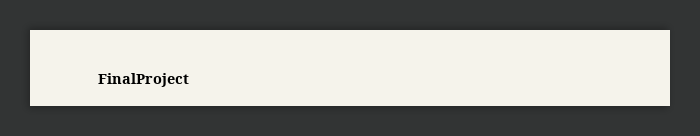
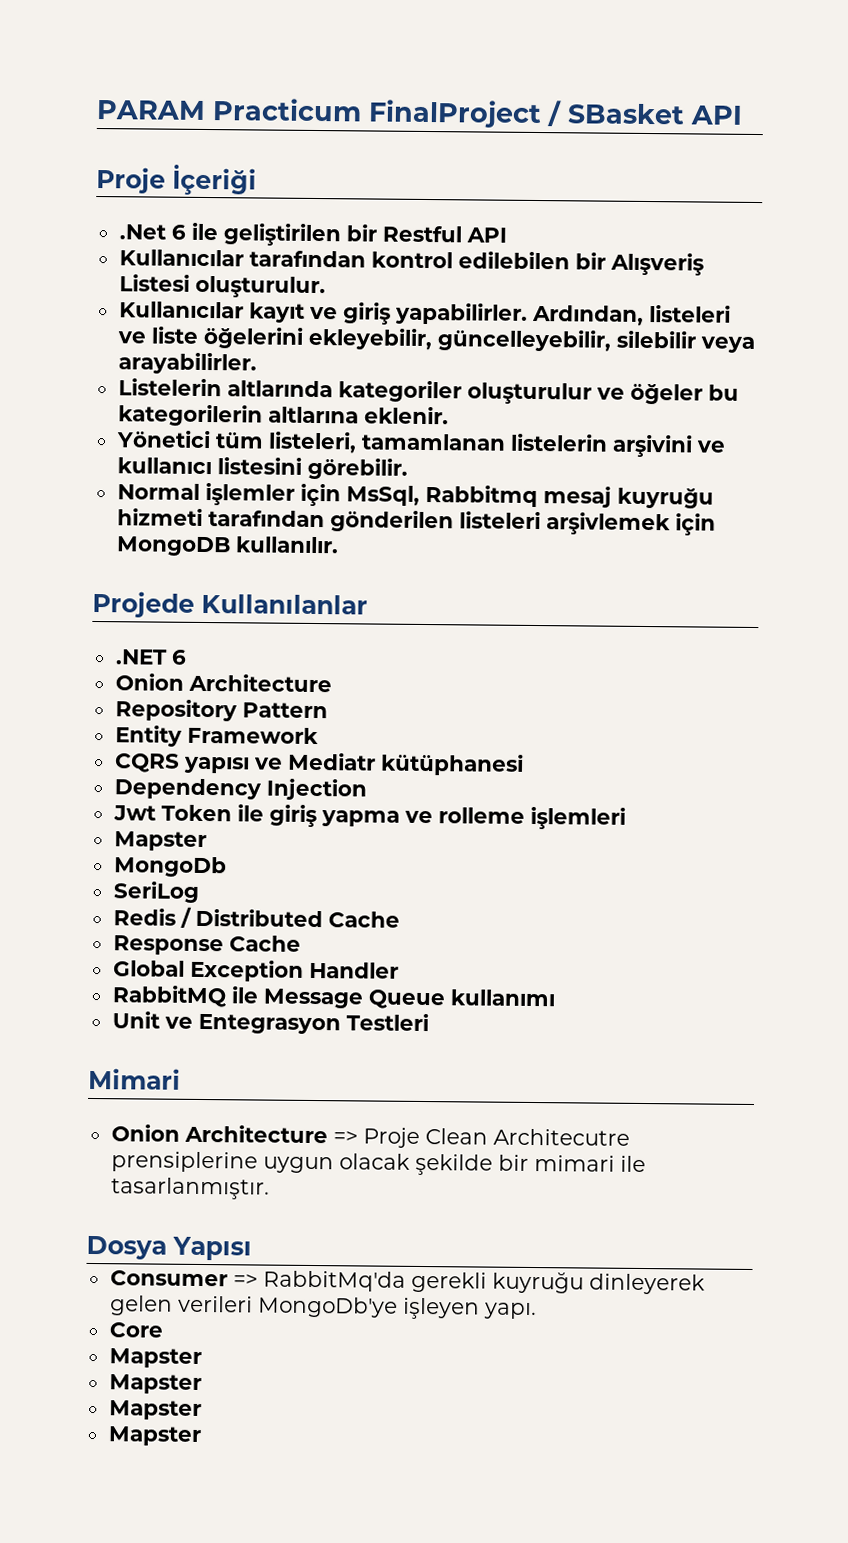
- FinalProject
+ PARAM Practicum FinalProject / SBasket API
+ Proje İçeriği
+ .Net 6 ile geliştirilen bir Restful API
+ Kullanıcılar tarafından kontrol edilebilen bir Alışveriş Listesi oluşturulur.
+ Kullanıcılar kayıt ve giriş yapabilirler. Ardından, listeleri ve liste öğelerini ekleyebilir, güncelleyebilir, silebilir veya arayabilirler.
+ Listelerin altlarında kategoriler oluşturulur ve öğeler bu kategorilerin altlarına eklenir.
+ Yönetici tüm listeleri, tamamlanan listelerin arşivini ve kullanıcı listesini görebilir.
+ Normal işlemler için MsSql, Rabbitmq mesaj kuyruğu hizmeti tarafından gönderilen listeleri arşivlemek için MongoDB kullanılır.
+ Projede Kullanılanlar
+ .NET 6
+ Onion Architecture
+ Repository Pattern
+ Entity Framework
+ CQRS yapısı ve Mediatr kütüphanesi
+ Dependency Injection
+ Jwt Token ile giriş yapma ve rolleme işlemleri
+ Mapster
+ MongoDb
+ SeriLog
+ Redis / Distributed Cache
+ Response Cache
+ Global Exception Handler
+ RabbitMQ ile Message Queue kullanımı
+ Unit ve Entegrasyon Testleri
+ Mimari
+ Onion Architecture => Proje Clean Architecutre prensiplerine uygun olacak şekilde bir mimari ile tasarlanmıştır.
+ Dosya Yapısı
+ Consumer => RabbitMq'da gerekli kuyruğu dinleyerek gelen verileri MongoDb'ye işleyen yapı.
+ Core
+ Mapster
+ Mapster
+ Mapster
+ Mapster

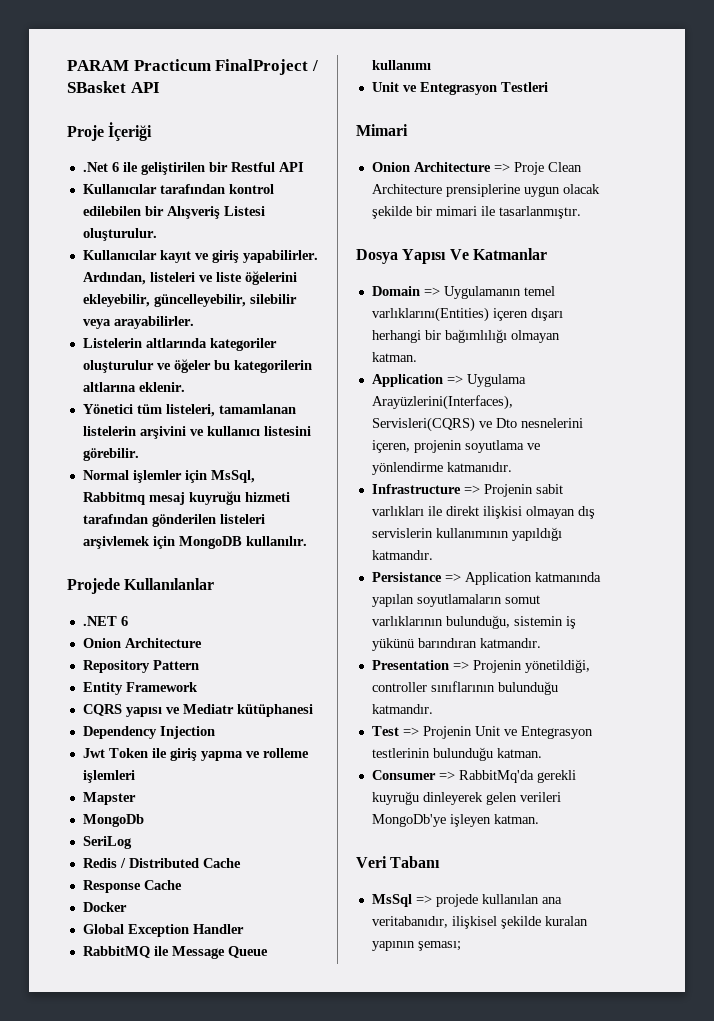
+ Docker
- Onion Architecture => Proje Clean Architecutre prensiplerine uygun olacak şekilde bir mimari ile tasarlanmıştır.
+ Onion Architecture => Proje Clean Architecture prensiplerine uygun olacak şekilde bir mimari ile tasarlanmıştır.
- Dosya Yapısı
+ Dosya Yapısı Ve Katmanlar
+ Domain => Uygulamanın temel varlıklarını(Entities) içeren dışarı herhangi bir bağımlılığı olmayan katman.
+ Application => Uygulama Arayüzlerini(Interfaces), Servisleri(CQRS) ve Dto nesnelerini içeren, projenin soyutlama ve yönlendirme katmanıdır.
+ Infrastructure => Projenin sabit varlıkları ile direkt ilişkisi olmayan dış servislerin kullanımının yapıldığı katmandır.
+ Persistance => Application katmanında yapılan soyutlamaların somut varlıklarının bulunduğu, sistemin iş yükünü barındıran katmandır.
+ Presentation => Projenin yönetildiği, controller sınıflarının bulunduğu katmandır.
+ Test => Projenin Unit ve Entegrasyon testlerinin bulunduğu katman.
- Consumer => RabbitMq'da gerekli kuyruğu dinleyerek gelen verileri MongoDb'ye işleyen yapı.
- Core
- Mapster
- Mapster
- Mapster
- Mapster
+ Consumer => RabbitMq'da gerekli kuyruğu dinleyerek gelen verileri MongoDb'ye işleyen katman.
+ Veri Tabanı
+ MsSql => projede kullanılan ana veritabanıdır, ilişkisel şekilde kuralan yapının şeması;

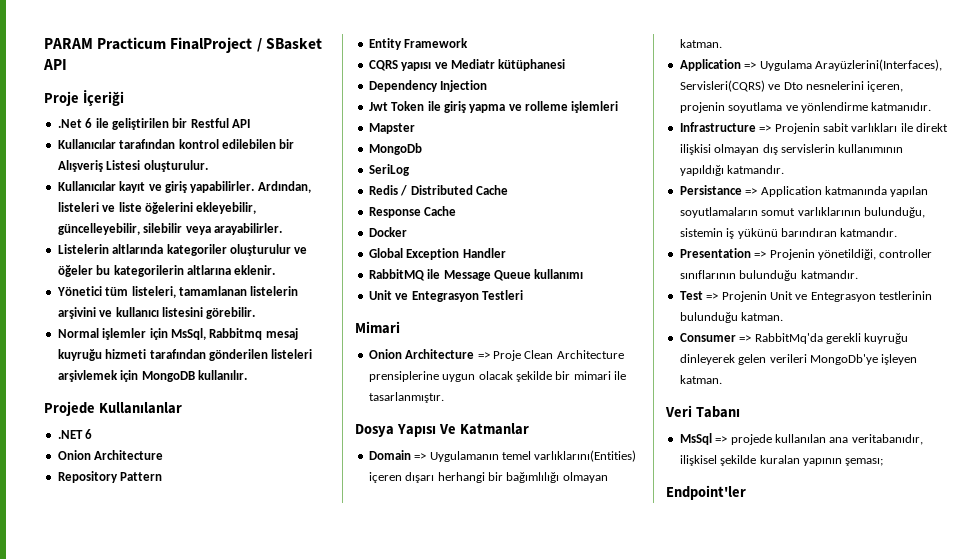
+ Endpoint'ler

